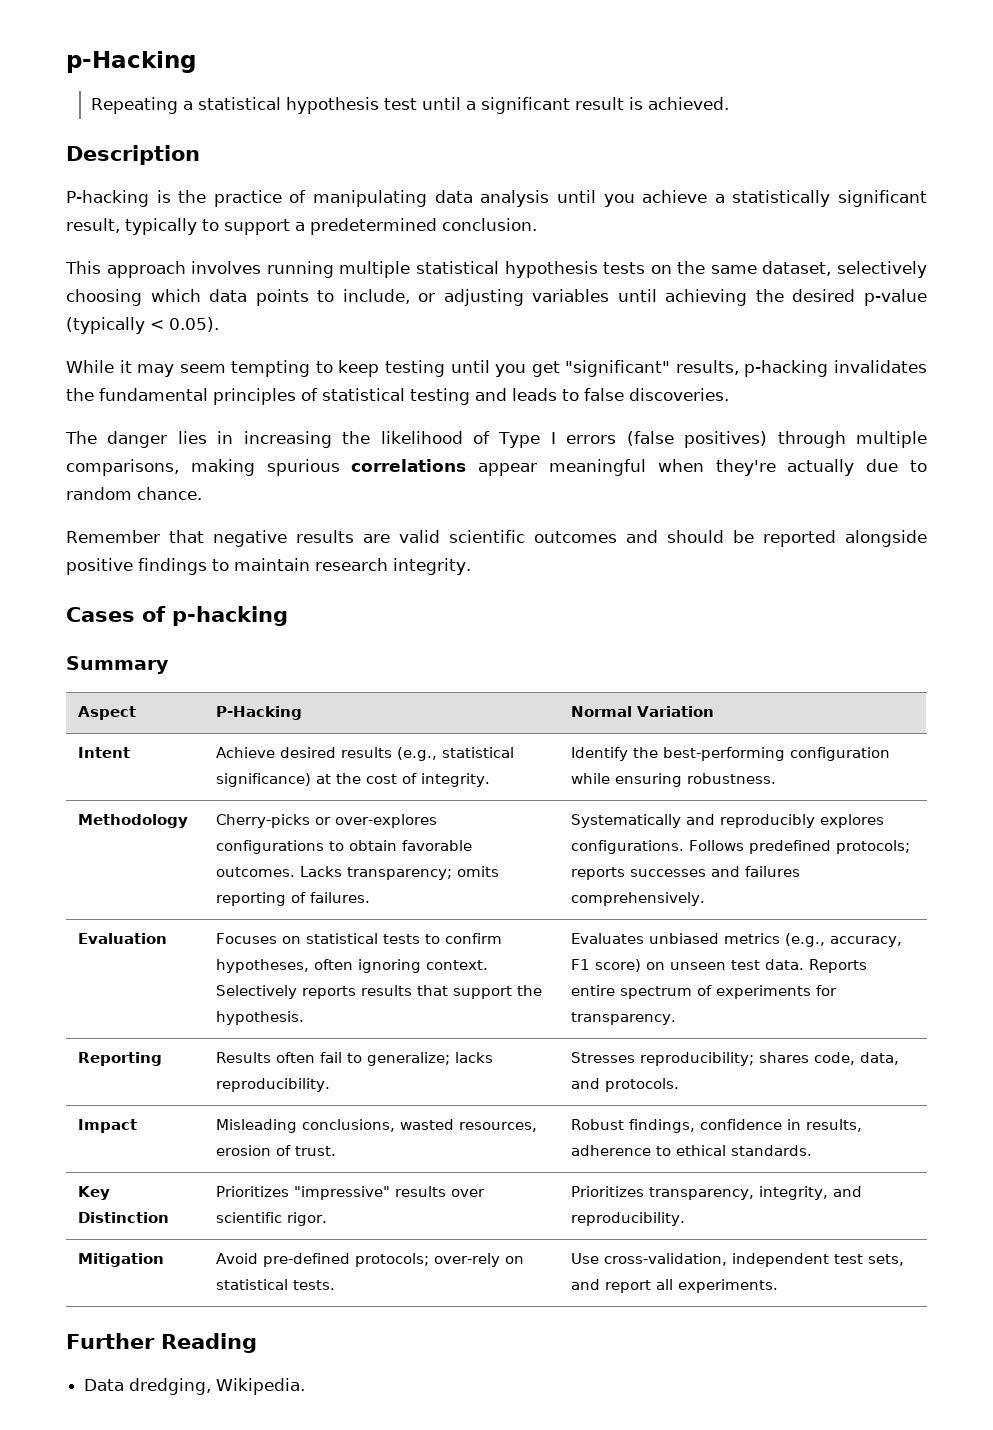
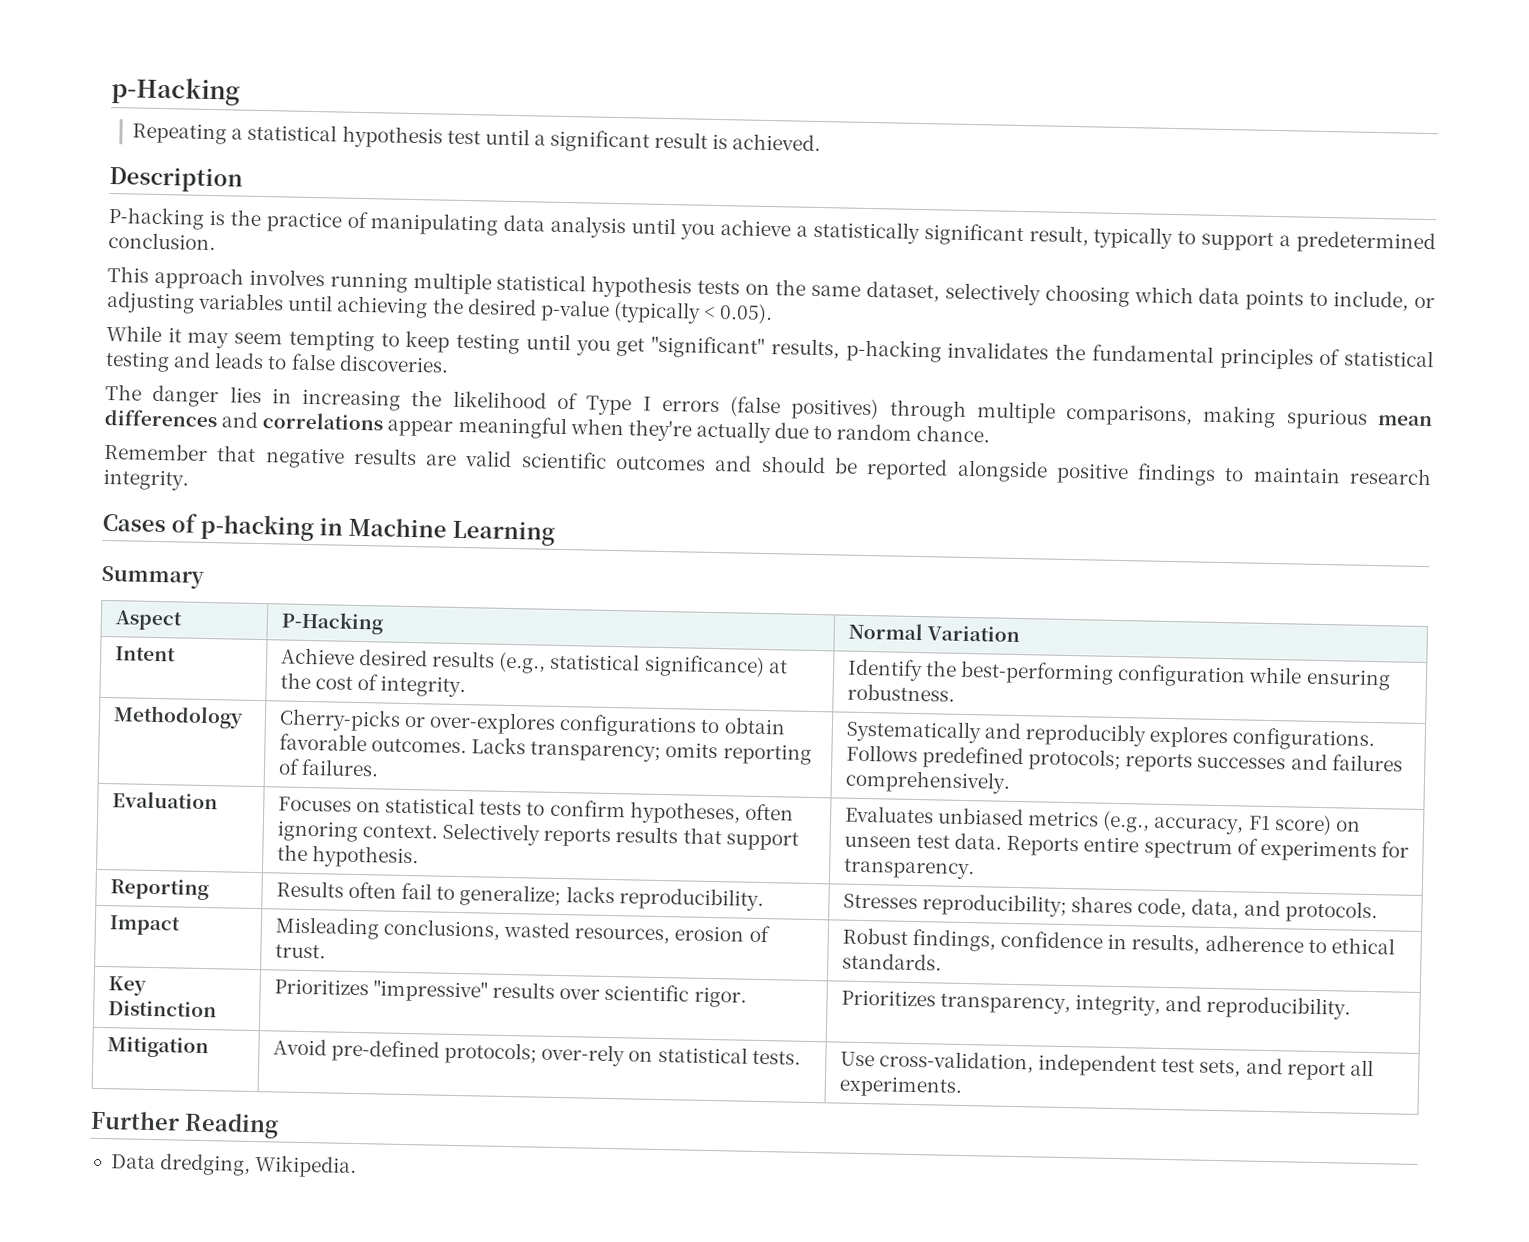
- The danger lies in increasing the likelihood of Type I errors (false positives) through multiple comparisons, making spurious correlations appear meaningful when they're actually due to random chance.
+ The danger lies in increasing the likelihood of Type I errors (false positives) through multiple comparisons, making spurious mean differences and correlations appear meaningful when they're actually due to random chance.
- Cases of p-hacking
+ Cases of p-hacking in Machine Learning

